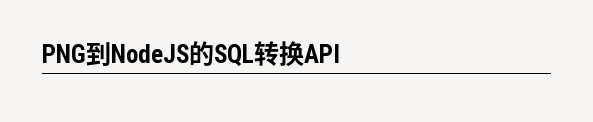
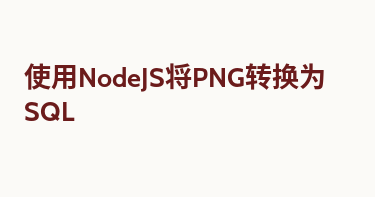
- PNG到NodeJS的SQL转换API
+ 使用NodeJS将PNG转换为SQL

